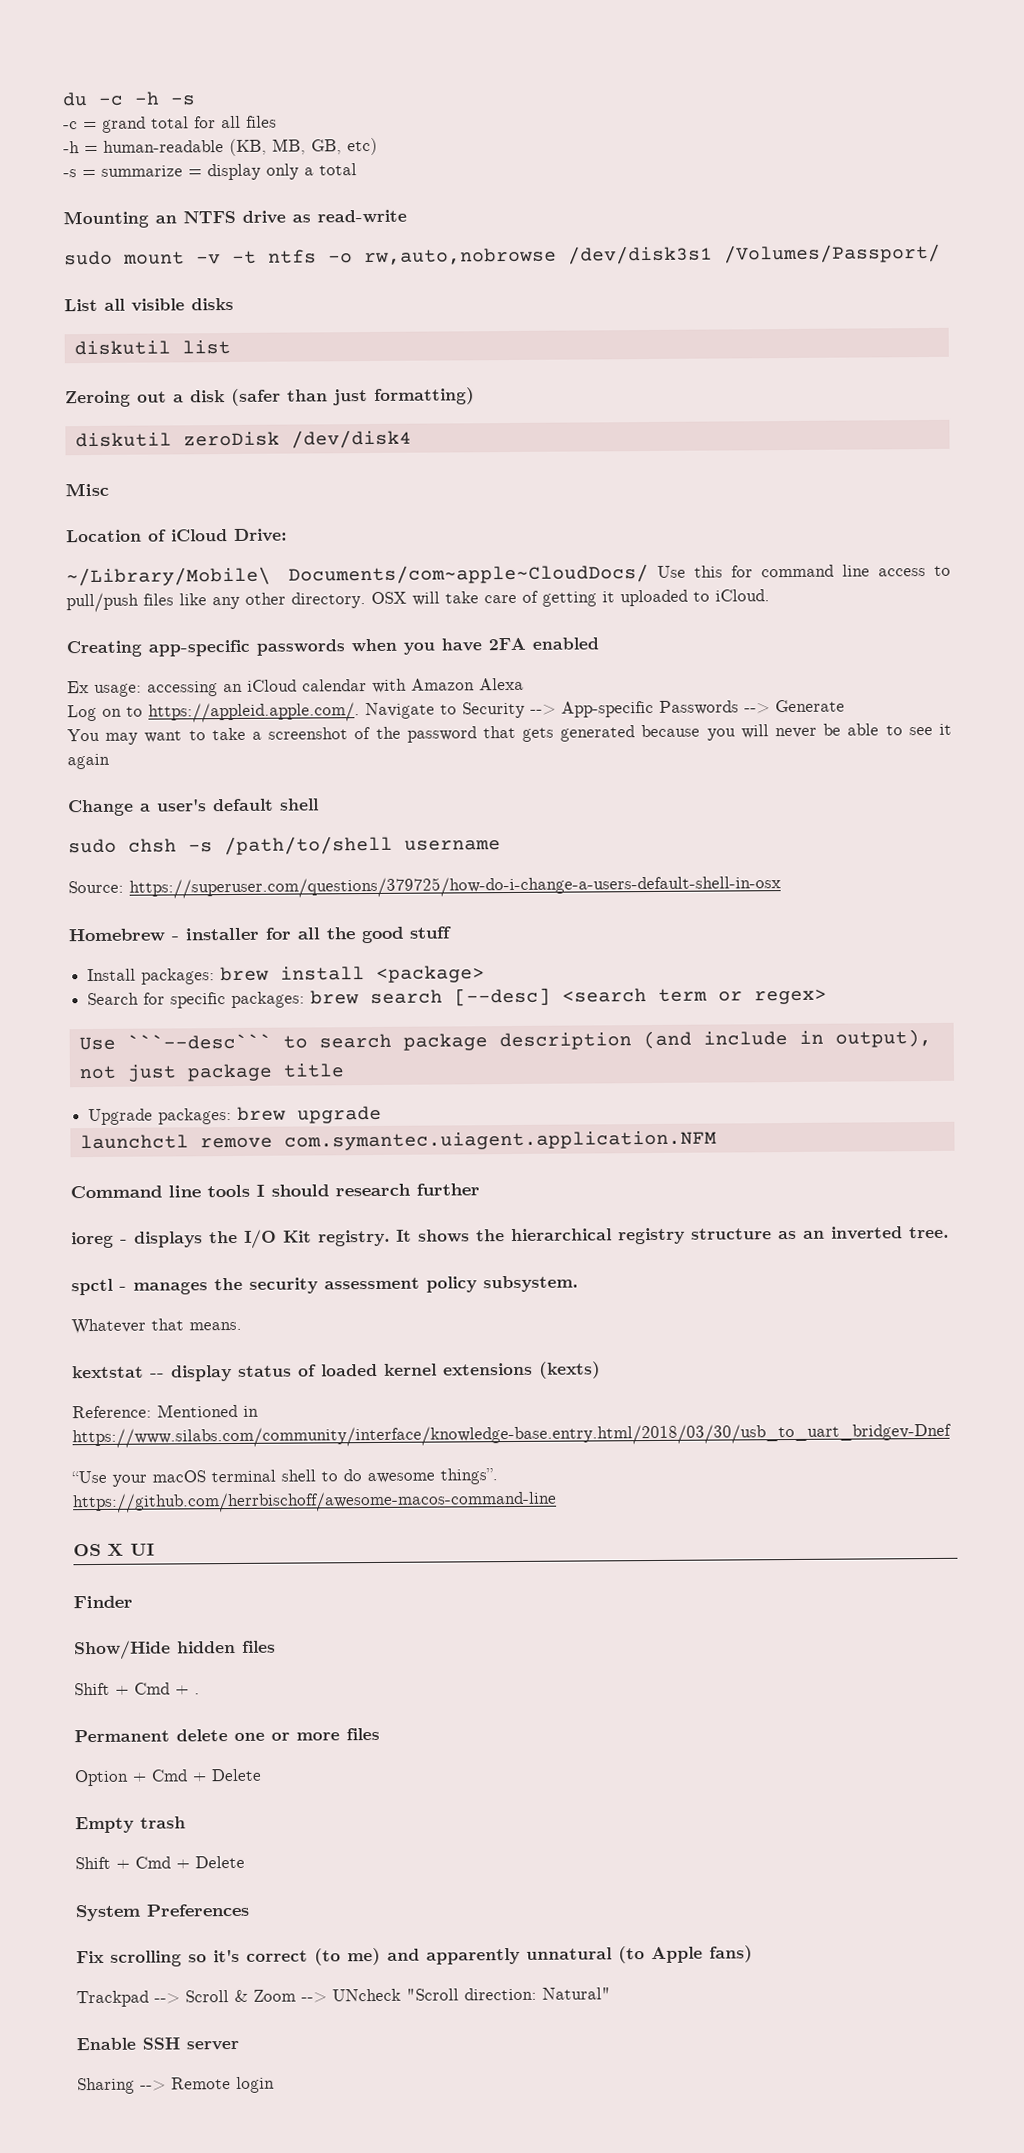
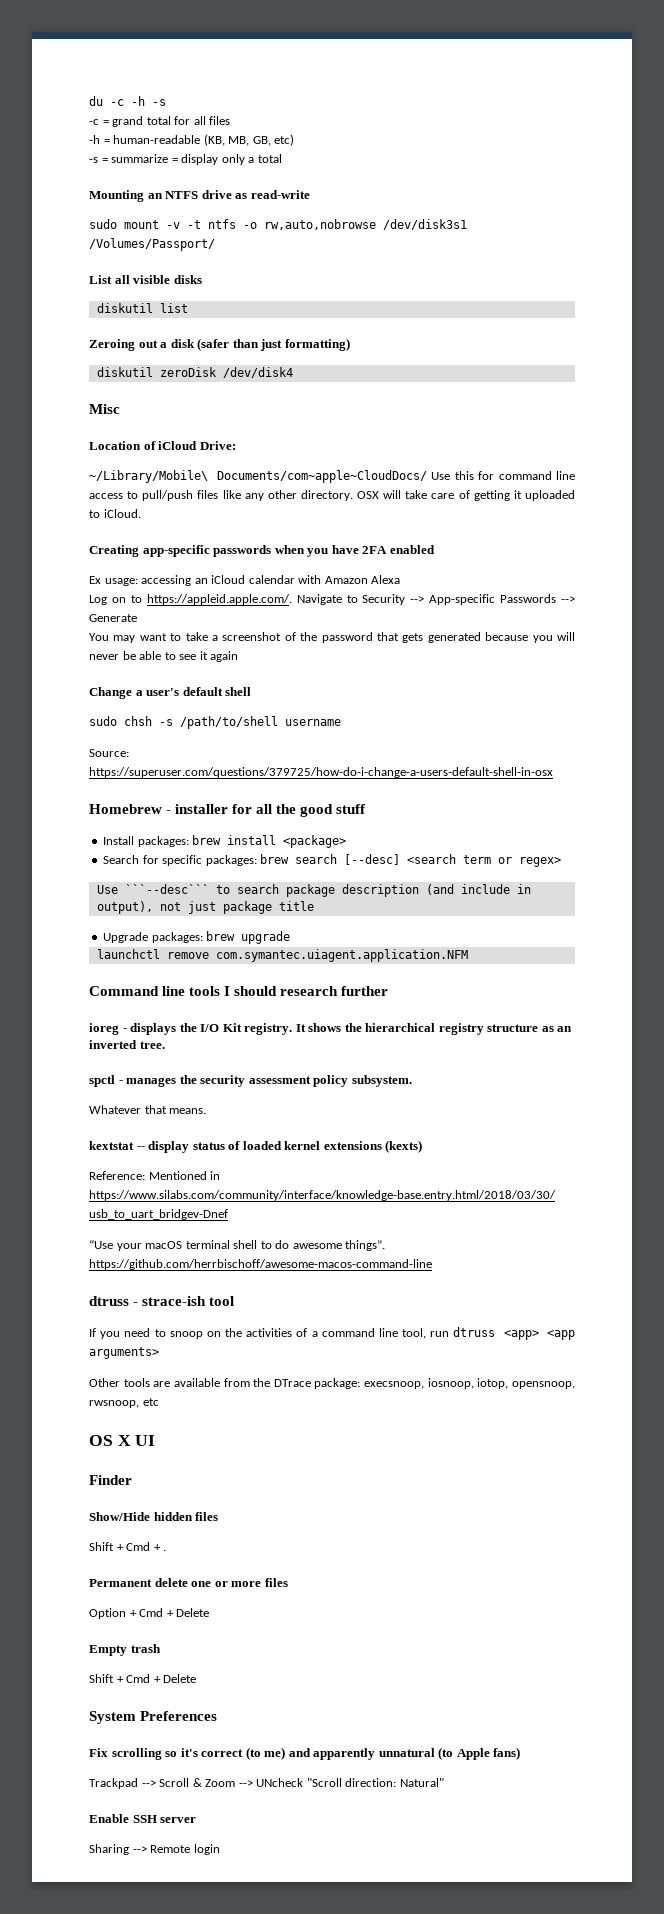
+ dtruss - strace-ish tool
+ If you need to snoop on the activities of a command line tool, run dtruss <app> <app arguments>
+ Other tools are available from the DTrace package: execsnoop, iosnoop, iotop, opensnoop, rwsnoop, etc

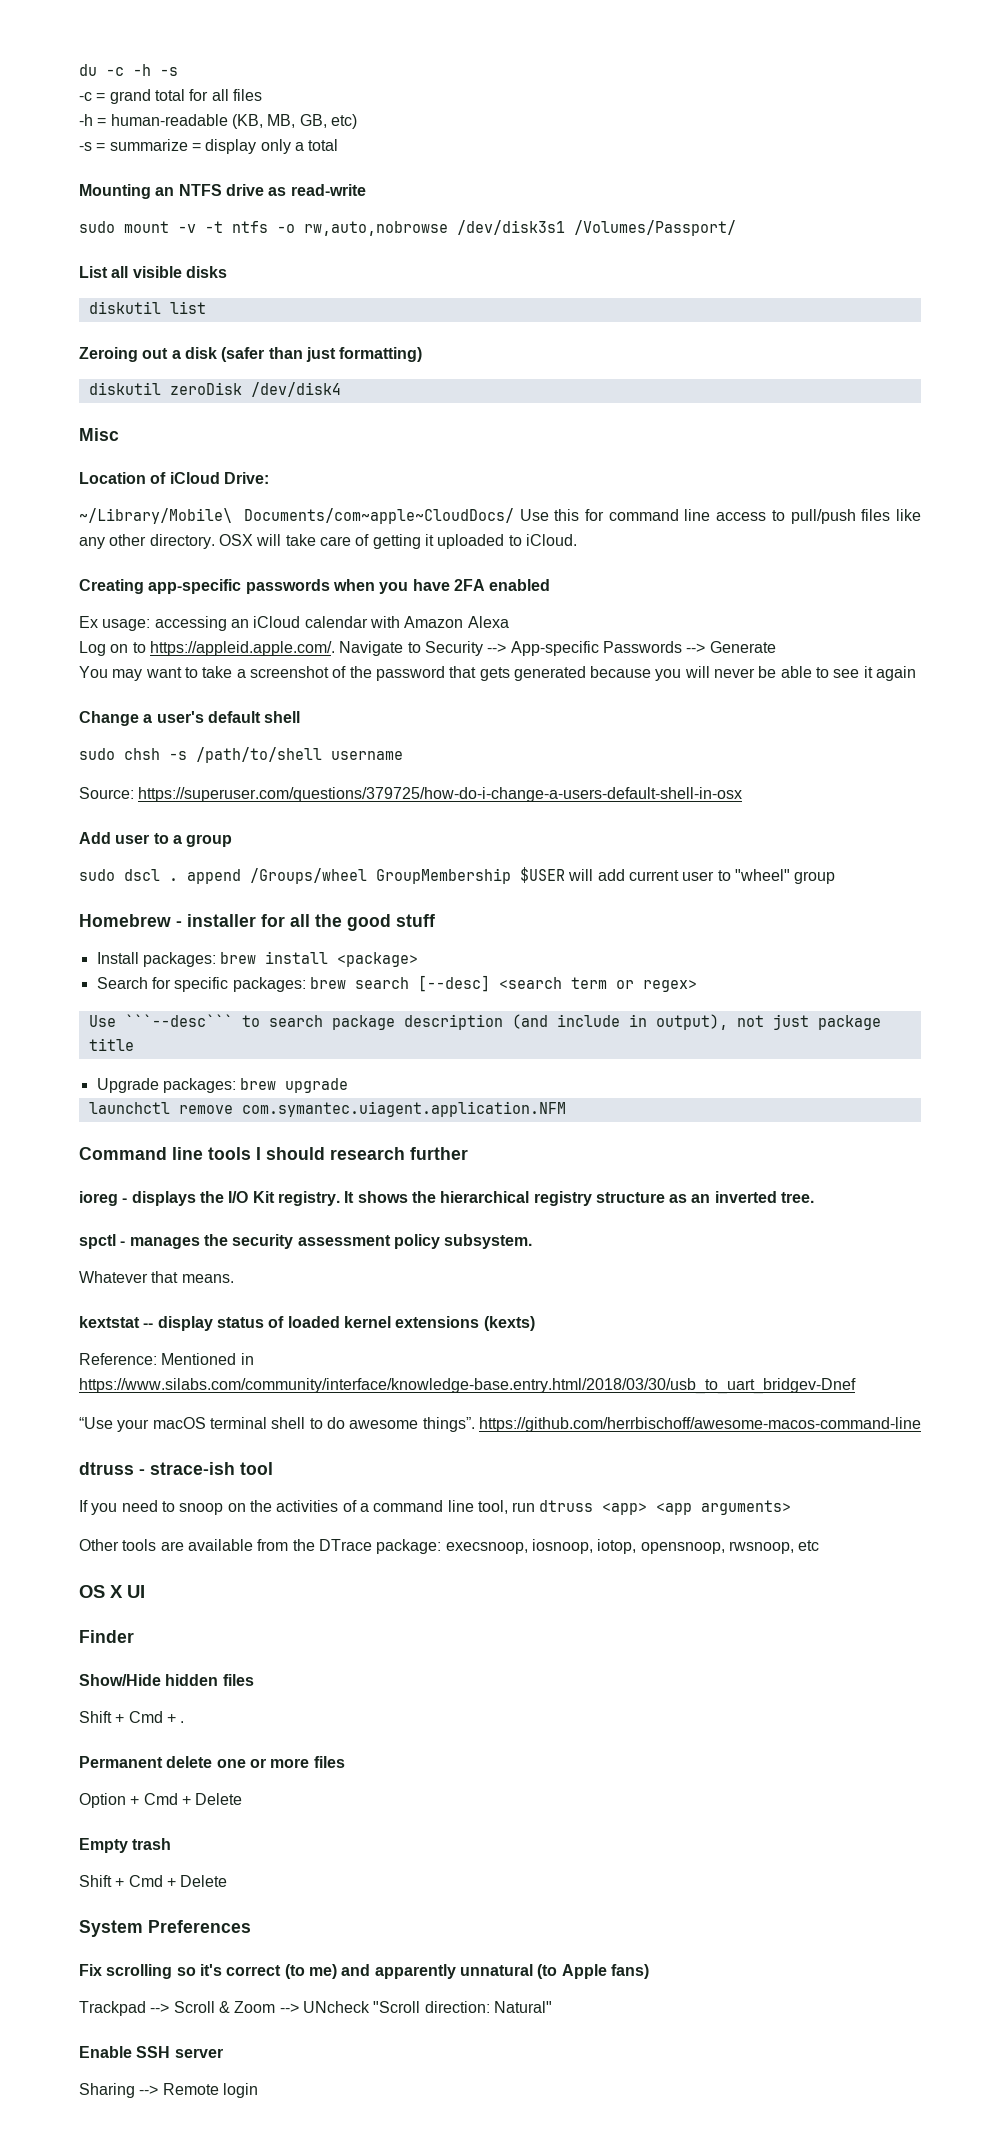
+ Add user to a group
+ sudo dscl . append /Groups/wheel GroupMembership $USER will add current user to "wheel" group

